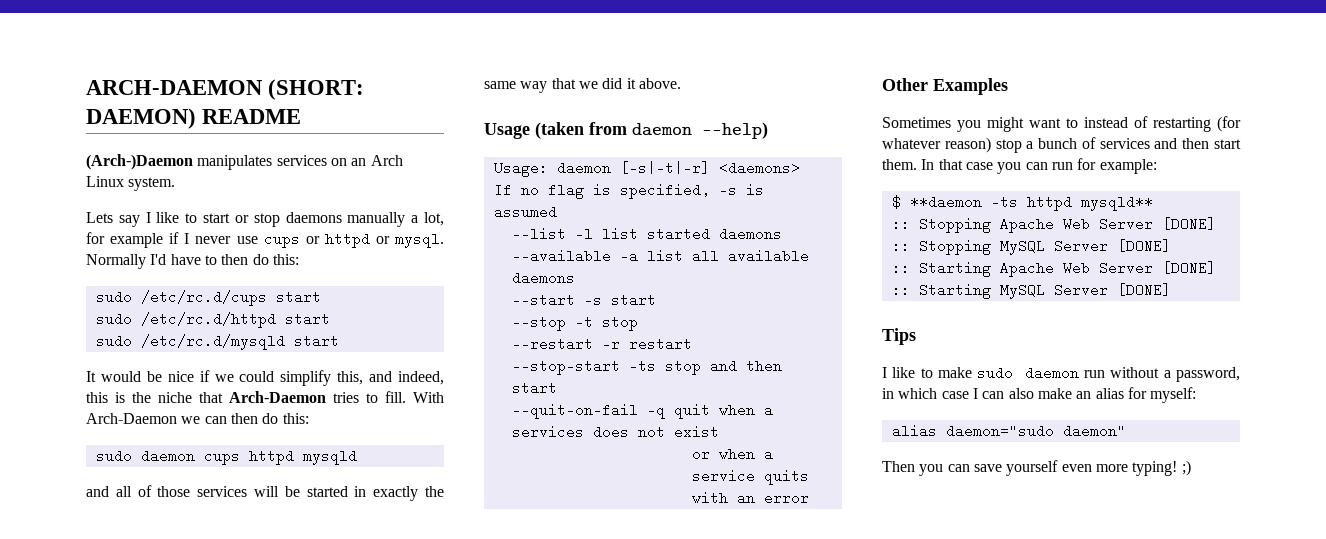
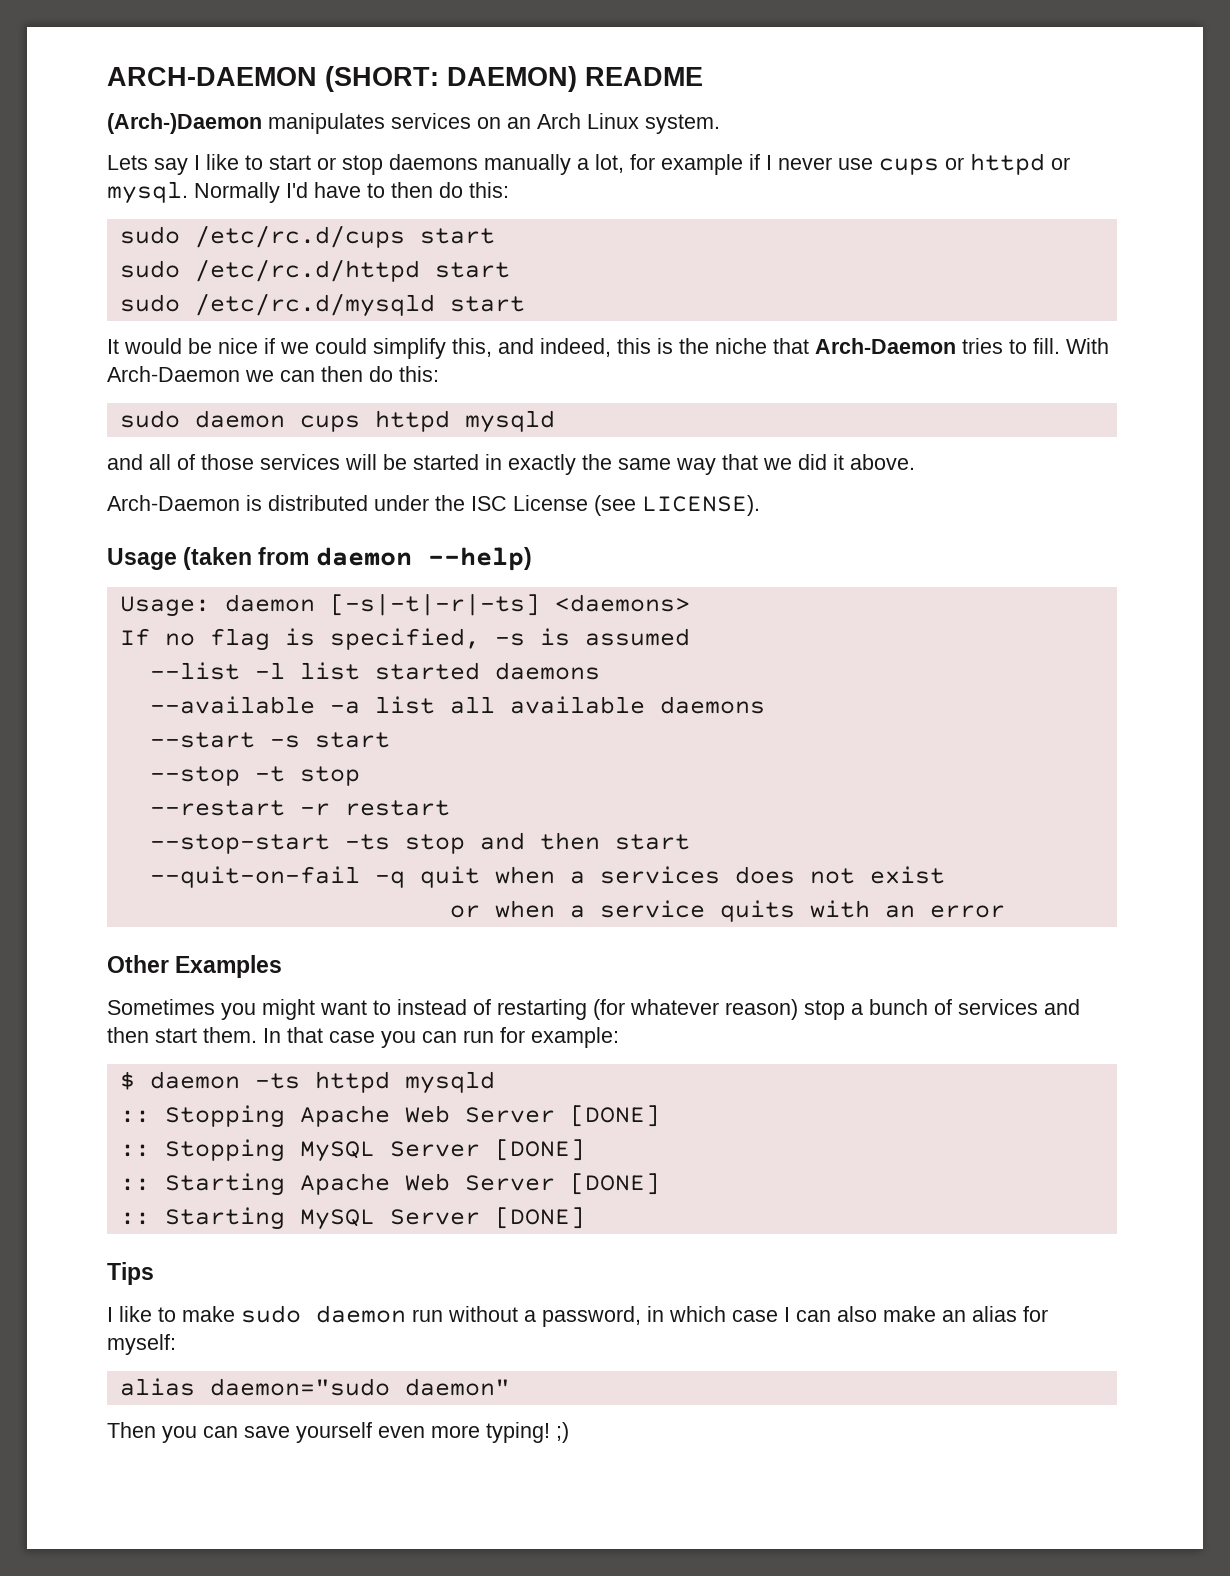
+ Arch-Daemon is distributed under the ISC License (see LICENSE).
- Usage: daemon [-s|-t|-r] <daemons>
+ Usage: daemon [-s|-t|-r|-ts] <daemons>
- $ **daemon -ts httpd mysqld**
+ $ daemon -ts httpd mysqld

